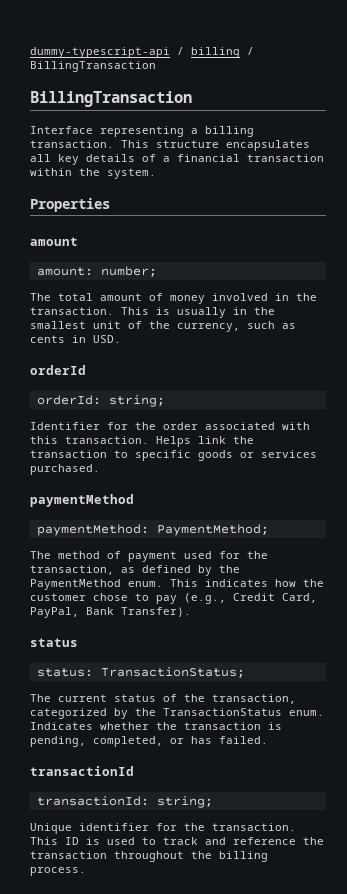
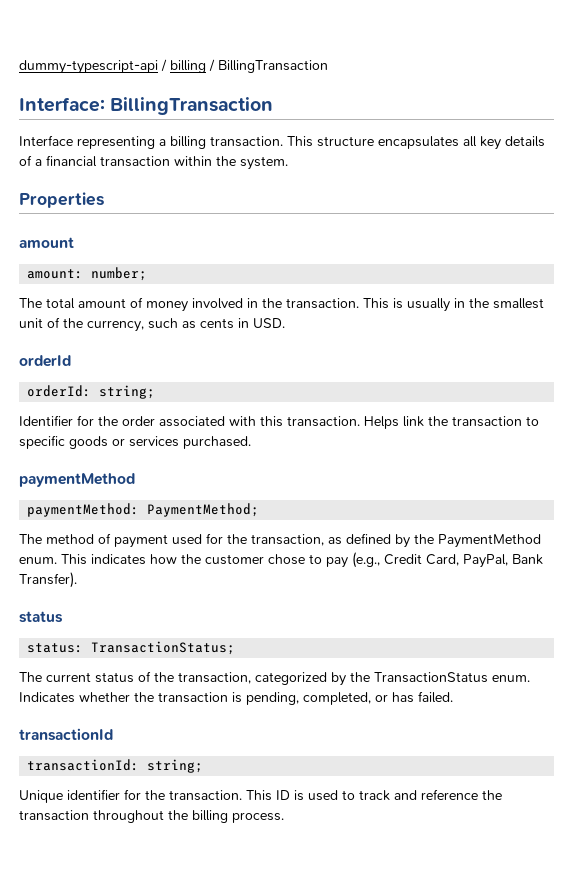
  dummy-typescript-api / billing / BillingTransaction
- BillingTransaction
+ Interface: BillingTransaction

